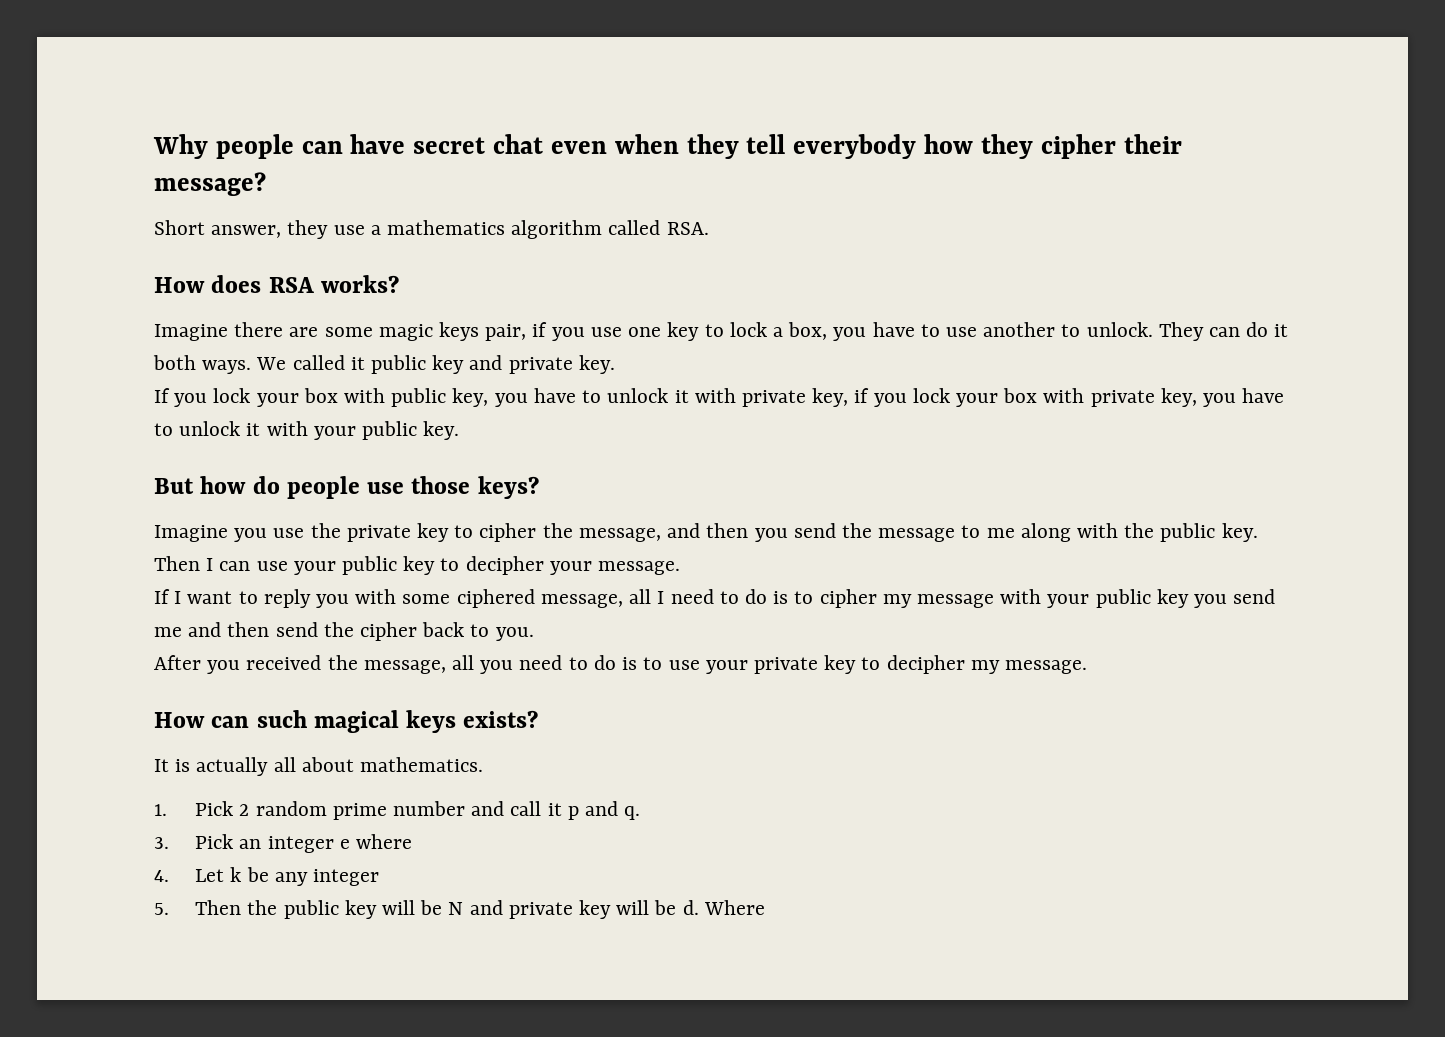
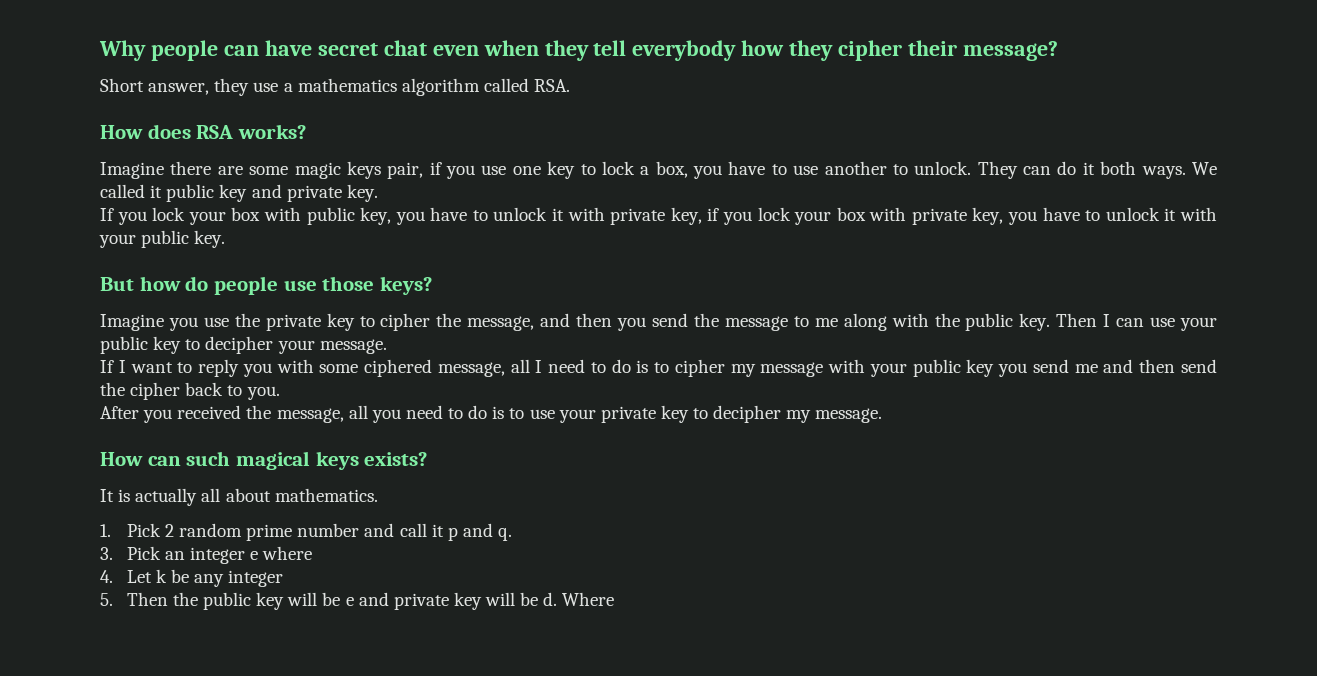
- 5. Then the public key will be N and private key will be d.
+ 5. Then the public key will be e and private key will be d.

